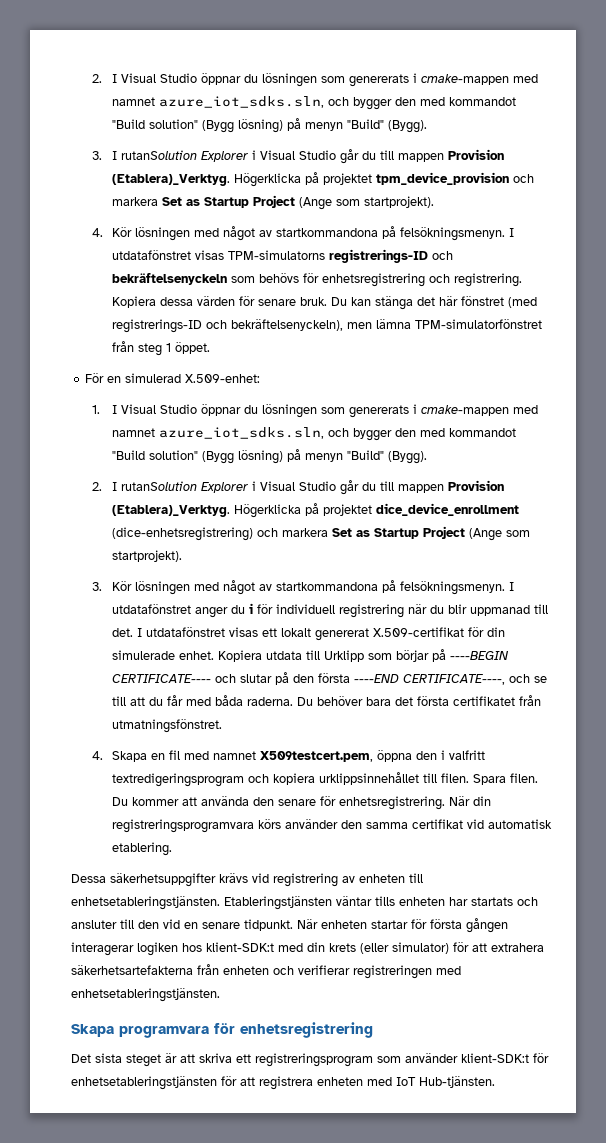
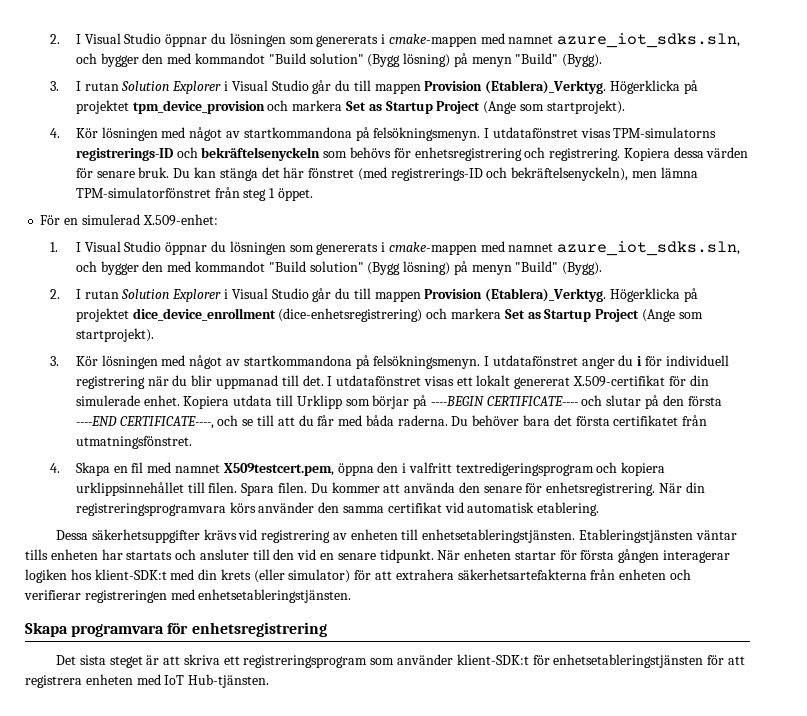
- 3. I rutanSolution Explorer i Visual Studio går du till mappen Provision (Etablera)_Verktyg.
+ 3. I rutan Solution Explorer i Visual Studio går du till mappen Provision (Etablera)_Verktyg.
- 2. I rutanSolution Explorer i Visual Studio går du till mappen Provision (Etablera)_Verktyg.
+ 2. I rutan Solution Explorer i Visual Studio går du till mappen Provision (Etablera)_Verktyg.

